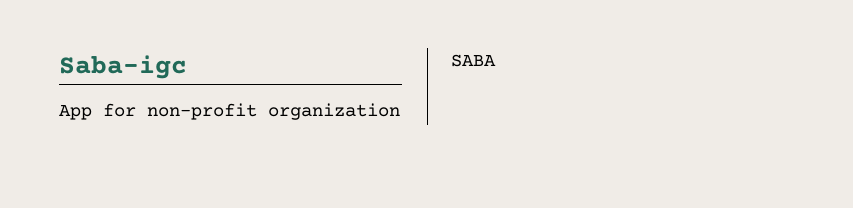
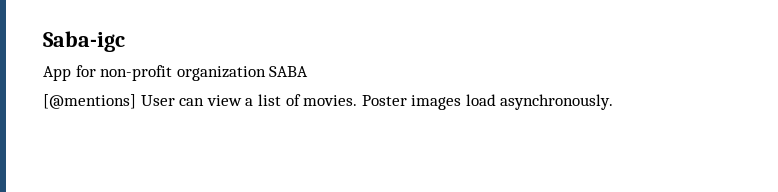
+ [@mentions] User can view a list of movies. Poster images load asynchronously.

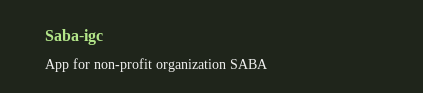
- [@mentions] User can view a list of movies. Poster images load asynchronously.

